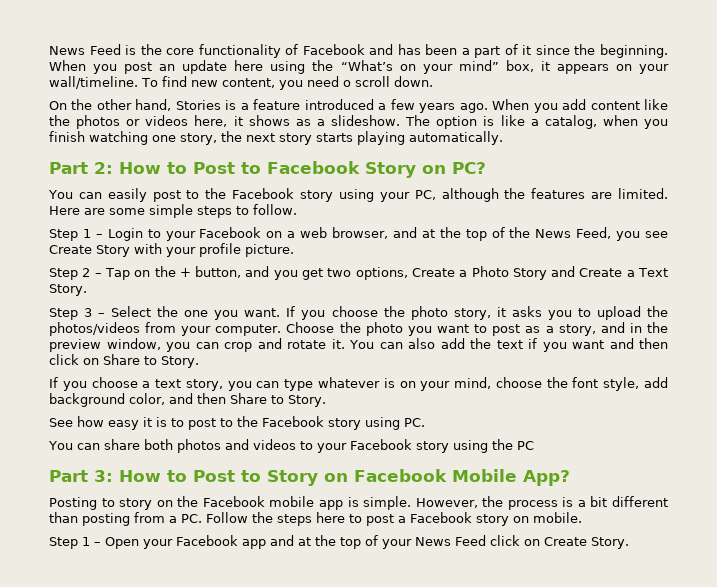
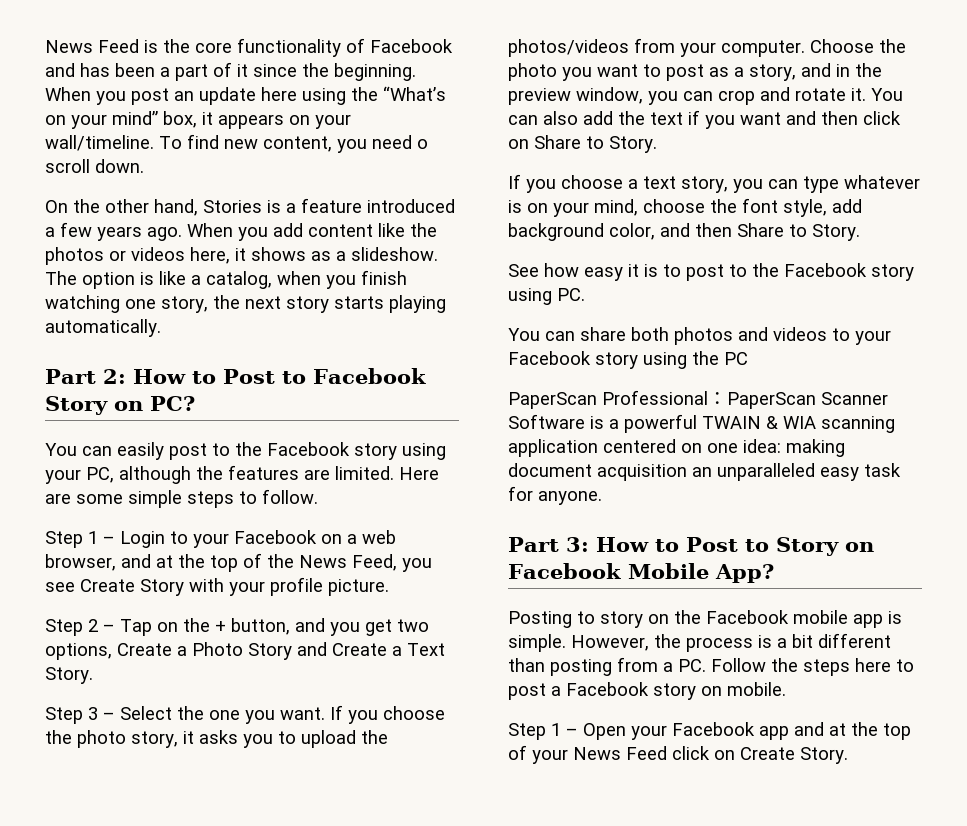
+ PaperScan Professional：PaperScan Scanner Software is a powerful TWAIN & WIA scanning application centered on one idea: making document acquisition an unparalleled easy task for anyone.

